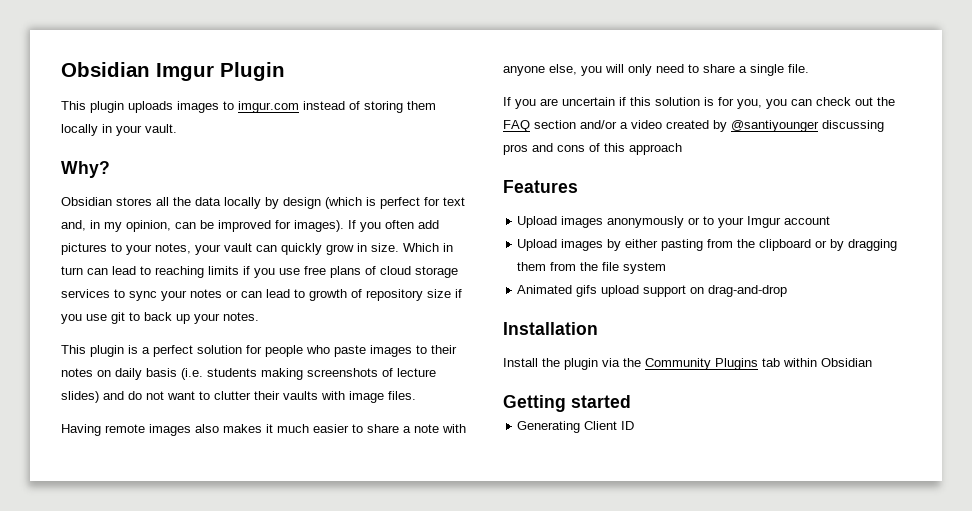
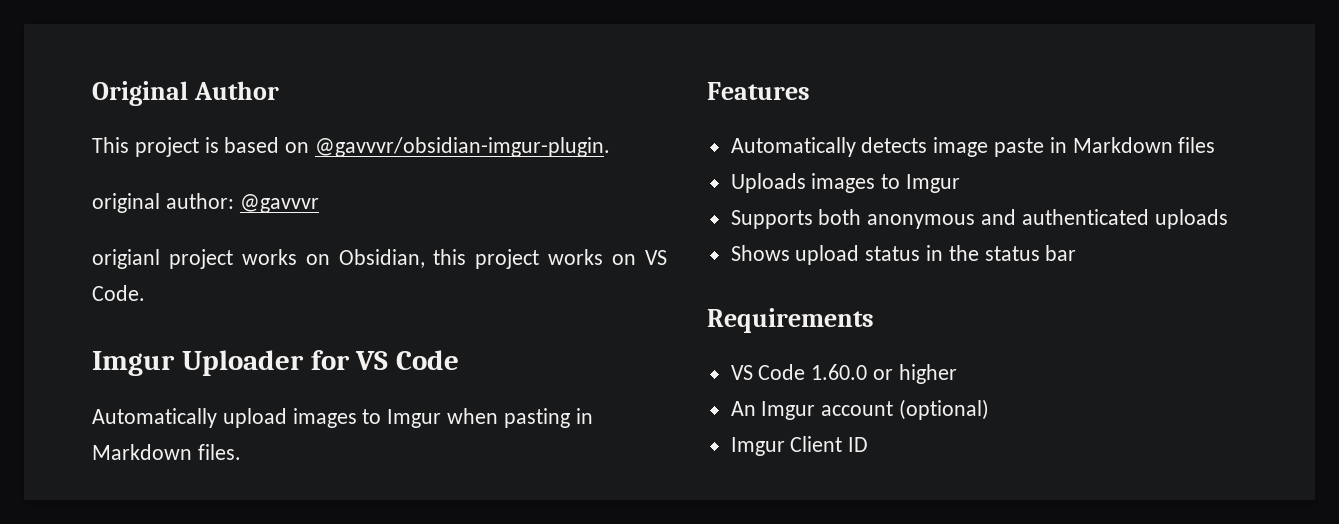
- Obsidian Imgur Plugin
- This plugin uploads images to imgur.com instead of storing them locally in your vault.
- Why?
- Obsidian stores all the data locally by design (which is perfect for text and, in my opinion, can be improved for images). If you often add pictures to your notes, your vault can quickly grow in size. Which in turn can lead to reaching limits if you use free plans of cloud storage services to sync your notes or can lead to growth of repository size if you use git to back up your notes.
- This plugin is a perfect solution for people who paste images to their notes on daily basis (i.e. students making screenshots of lecture slides) and do not want to clutter their vaults with image files.
- Having remote images also makes it much easier to share a note with anyone else, you will only need to share a single file.
- If you are uncertain if this solution is for you, you can check out the FAQ section and/or a video created by @santiyounger discussing pros and cons of this approach
+ Original Author
+ This project is based on @gavvvr/obsidian-imgur-plugin.
+ original author: @gavvvr
+ origianl project works on Obsidian, this project works on VS Code.
+ Imgur Uploader for VS Code
+ Automatically upload images to Imgur when pasting in Markdown files.
  Features
- Upload images anonymously or to your Imgur account
- Upload images by either pasting from the clipboard or by dragging them from the file system
- Animated gifs upload support on drag-and-drop
- Installation
- Install the plugin via the Community Plugins tab within Obsidian
- Getting started
- Generating Client ID
+ Automatically detects image paste in Markdown files
+ Uploads images to Imgur
+ Supports both anonymous and authenticated uploads
+ Shows upload status in the status bar
+ Requirements
+ VS Code 1.60.0 or higher
+ An Imgur account (optional)
+ Imgur Client ID

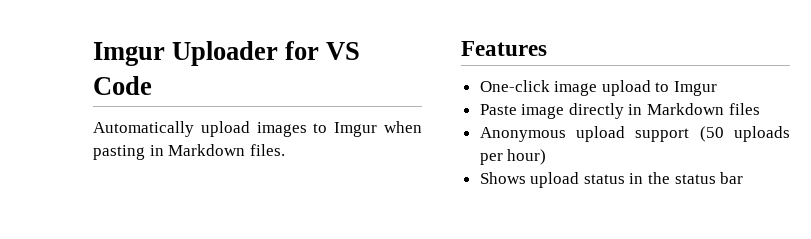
- Original Author
- This project is based on @gavvvr/obsidian-imgur-plugin.
- original author: @gavvvr
- origianl project works on Obsidian, this project works on VS Code.
- Automatically detects image paste in Markdown files
- Uploads images to Imgur
- Supports both anonymous and authenticated uploads
+ One-click image upload to Imgur
+ Paste image directly in Markdown files
+ Anonymous upload support (50 uploads per hour)
- Requirements
- VS Code 1.60.0 or higher
- An Imgur account (optional)
- Imgur Client ID

